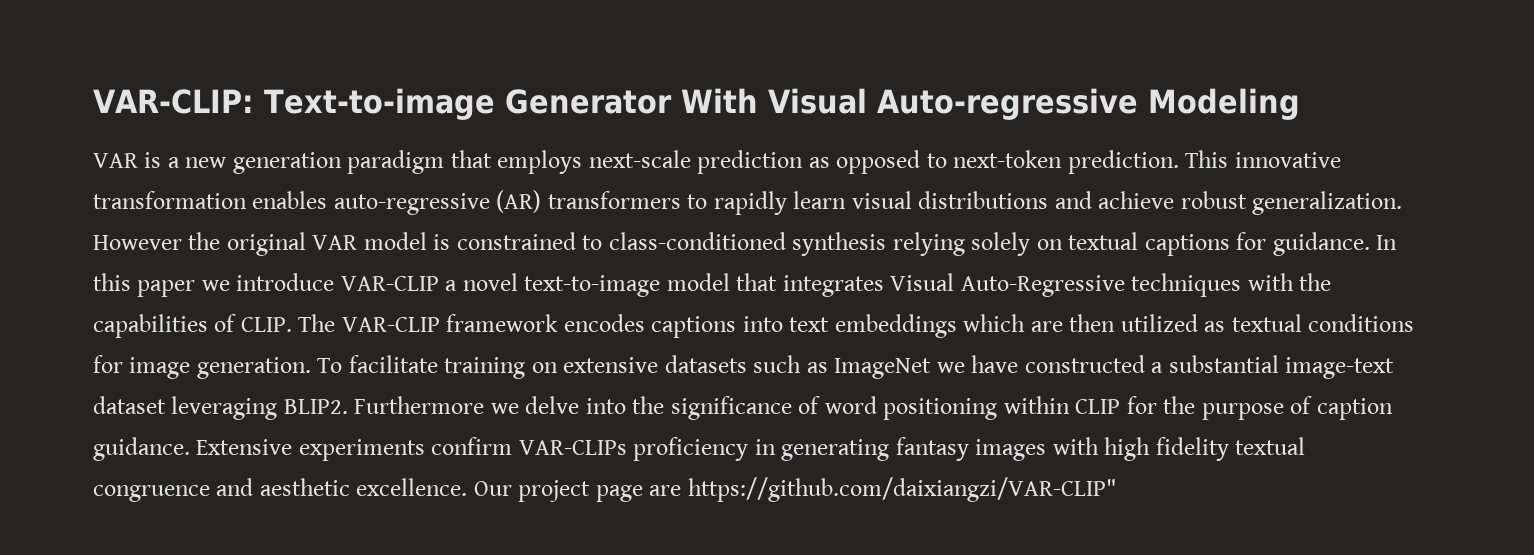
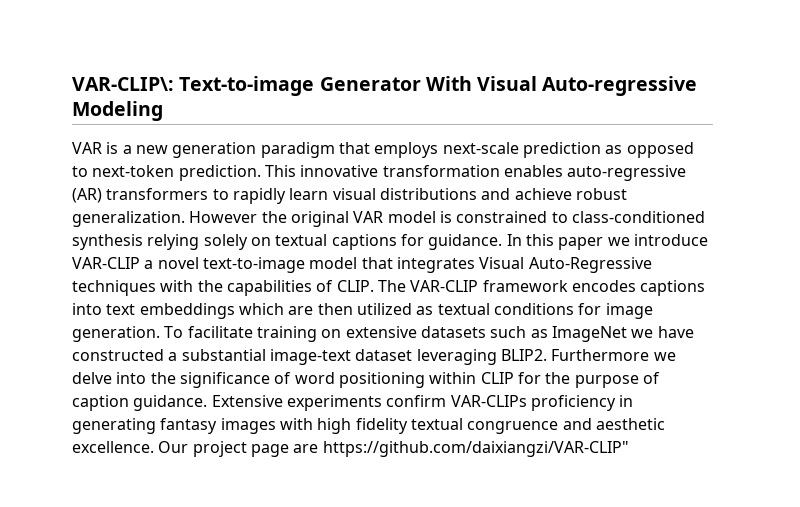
- VAR-CLIP: Text-to-image Generator With Visual Auto-regressive Modeling
+ VAR-CLIP\: Text-to-image Generator With Visual Auto-regressive Modeling

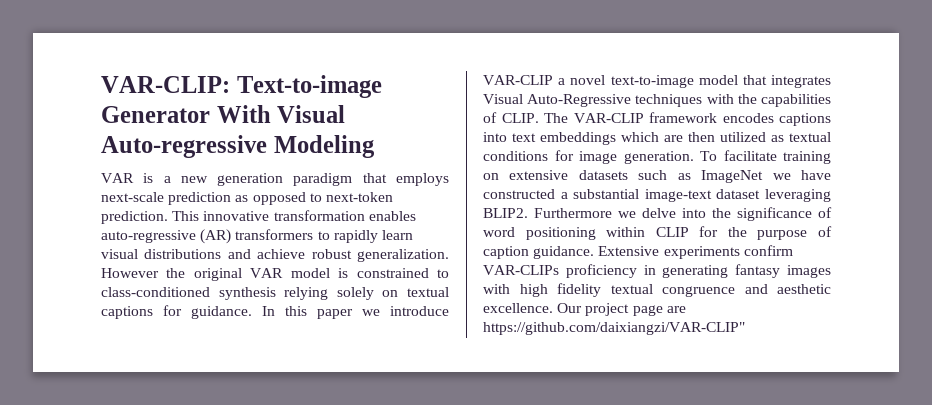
- VAR-CLIP\: Text-to-image Generator With Visual Auto-regressive Modeling
+ VAR-CLIP: Text-to-image Generator With Visual Auto-regressive Modeling

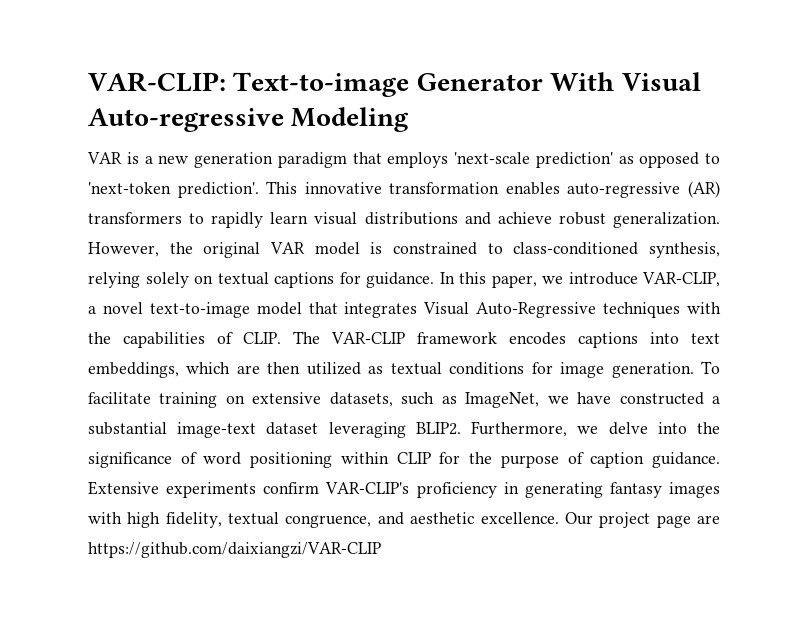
- VAR is a new generation paradigm that employs next-scale prediction as opposed to next-token prediction.
+ VAR is a new generation paradigm that employs 'next-scale prediction' as opposed to 'next-token prediction'.
- However the original VAR model is constrained to class-conditioned synthesis relying solely on textual captions for guidance.
+ However, the original VAR model is constrained to class-conditioned synthesis, relying solely on textual captions for guidance.
- In this paper we introduce VAR-CLIP a novel text-to-image model that integrates Visual Auto-Regressive techniques with the capabilities of CLIP.
+ In this paper, we introduce VAR-CLIP, a novel text-to-image model that integrates Visual Auto-Regressive techniques with the capabilities of CLIP.
- The VAR-CLIP framework encodes captions into text embeddings which are then utilized as textual conditions for image generation.
+ The VAR-CLIP framework encodes captions into text embeddings, which are then utilized as textual conditions for image generation.
- To facilitate training on extensive datasets such as ImageNet we have constructed a substantial image-text dataset leveraging BLIP2.
+ To facilitate training on extensive datasets, such as ImageNet, we have constructed a substantial image-text dataset leveraging BLIP2.
- Furthermore we delve into the significance of word positioning within CLIP for the purpose of caption guidance.
+ Furthermore, we delve into the significance of word positioning within CLIP for the purpose of caption guidance.
- Extensive experiments confirm VAR-CLIPs proficiency in generating fantasy images with high fidelity textual congruence and aesthetic excellence.
+ Extensive experiments confirm VAR-CLIP's proficiency in generating fantasy images with high fidelity, textual congruence, and aesthetic excellence.
- Our project page are https://github.com/daixiangzi/VAR-CLIP"
+ Our project page are https://github.com/daixiangzi/VAR-CLIP

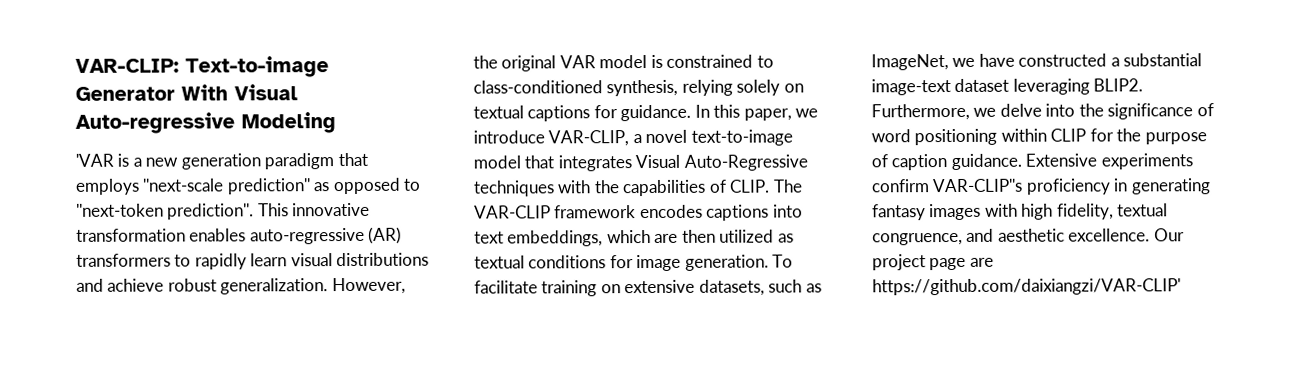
- VAR is a new generation paradigm that employs 'next-scale prediction' as opposed to 'next-token prediction'.
+ 'VAR is a new generation paradigm that employs ''next-scale prediction'' as opposed to ''next-token prediction''.
- Extensive experiments confirm VAR-CLIP's proficiency in generating fantasy images with high fidelity, textual congruence, and aesthetic excellence.
+ Extensive experiments confirm VAR-CLIP''s proficiency in generating fantasy images with high fidelity, textual congruence, and aesthetic excellence.
- Our project page are https://github.com/daixiangzi/VAR-CLIP
+ Our project page are https://github.com/daixiangzi/VAR-CLIP'

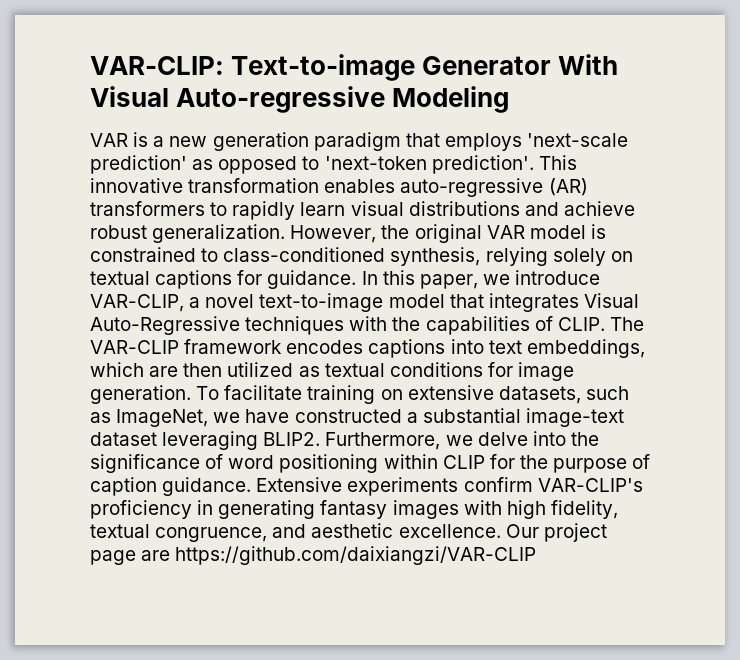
- 'VAR is a new generation paradigm that employs ''next-scale prediction'' as opposed to ''next-token prediction''.
+ VAR is a new generation paradigm that employs 'next-scale prediction' as opposed to 'next-token prediction'.
- Extensive experiments confirm VAR-CLIP''s proficiency in generating fantasy images with high fidelity, textual congruence, and aesthetic excellence.
+ Extensive experiments confirm VAR-CLIP's proficiency in generating fantasy images with high fidelity, textual congruence, and aesthetic excellence.
- Our project page are https://github.com/daixiangzi/VAR-CLIP'
+ Our project page are https://github.com/daixiangzi/VAR-CLIP

